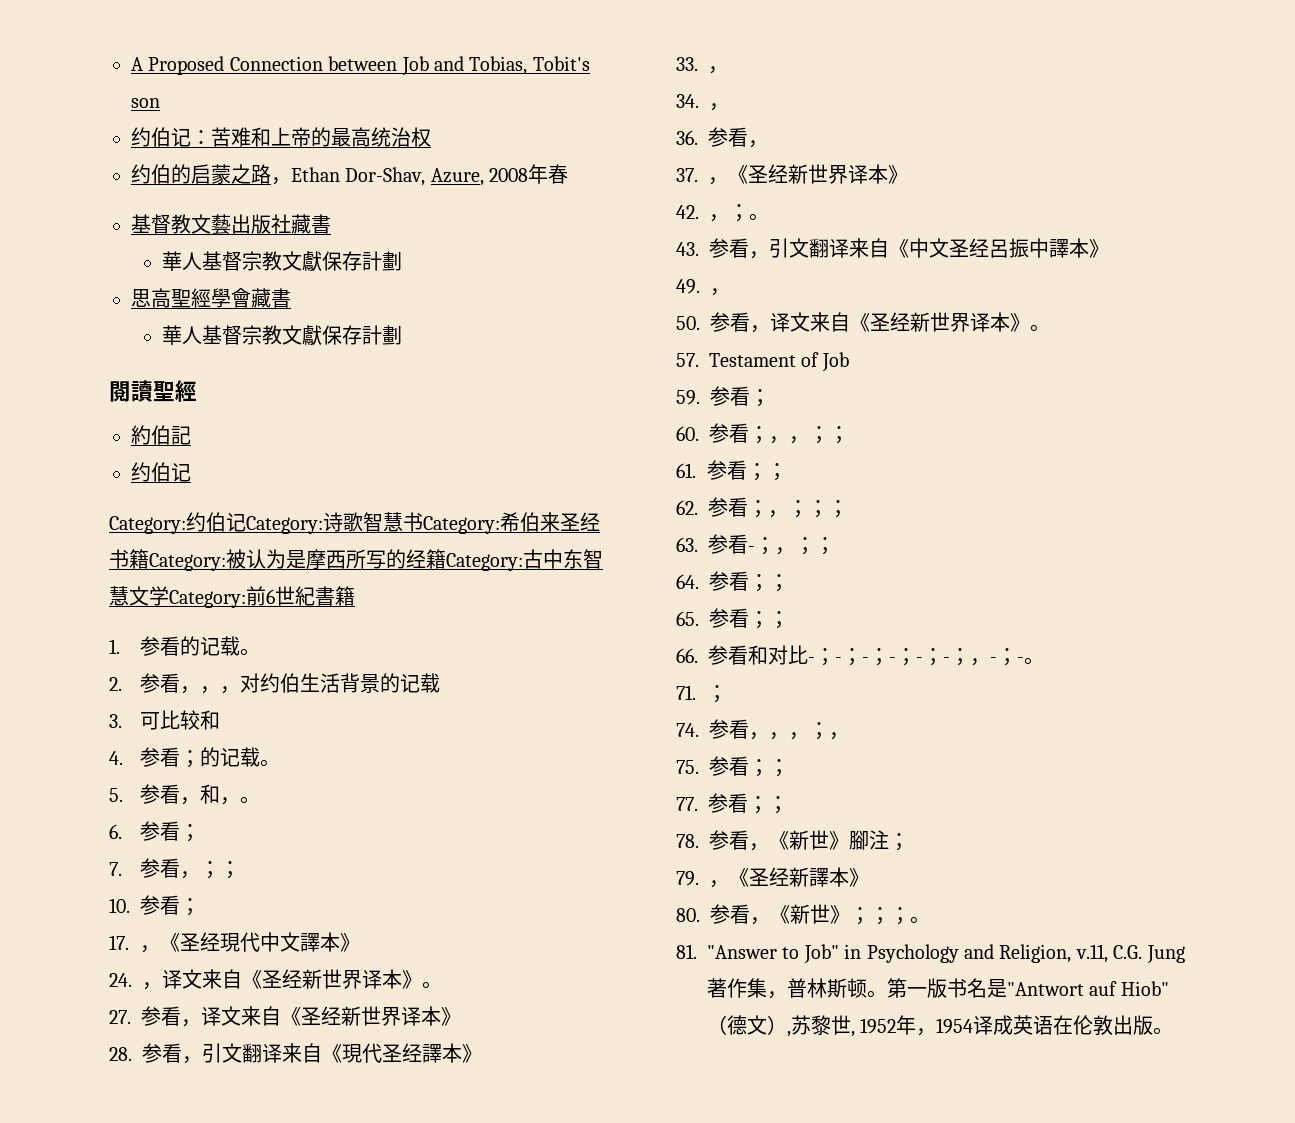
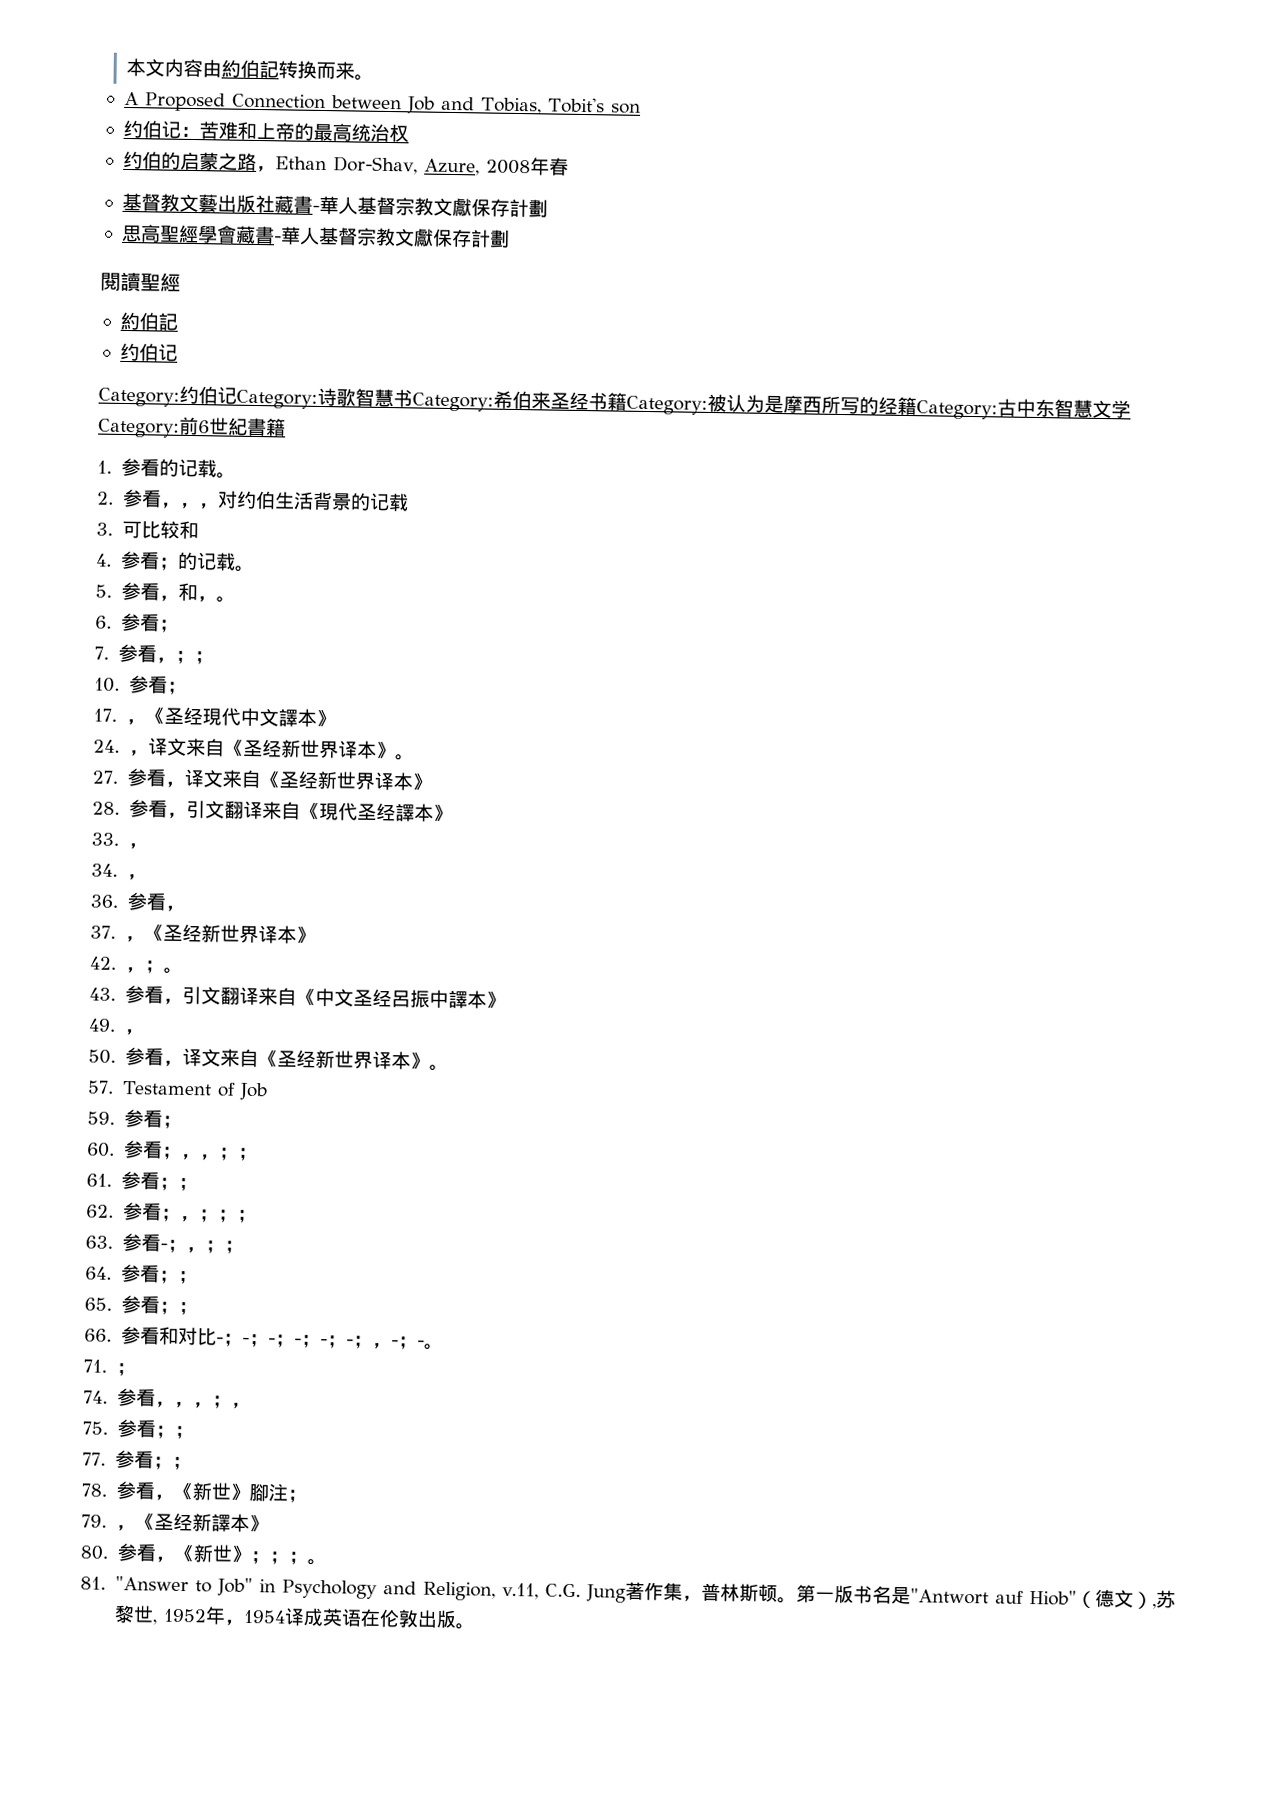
+ 本文内容由約伯記转换而来。
- 基督教文藝出版社藏書
- 華人基督宗教文獻保存計劃
+ 基督教文藝出版社藏書-華人基督宗教文獻保存計劃
- 思高聖經學會藏書
- 華人基督宗教文獻保存計劃
+ 思高聖經學會藏書-華人基督宗教文獻保存計劃

